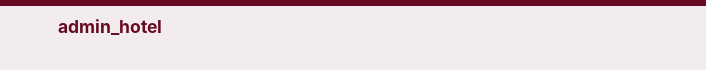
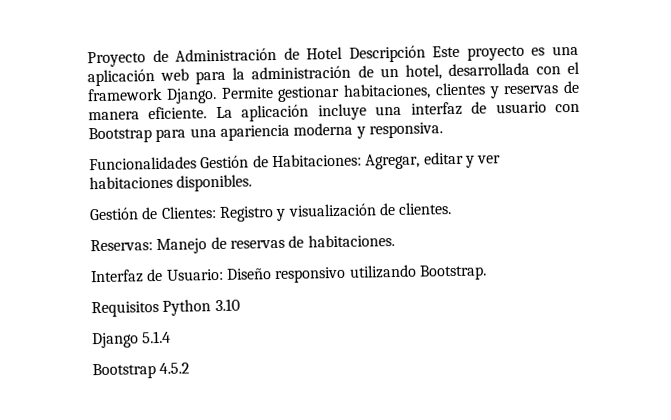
- admin_hotel
+ Proyecto de Administración de Hotel Descripción Este proyecto es una aplicación web para la administración de un hotel, desarrollada con el framework Django. Permite gestionar habitaciones, clientes y reservas de manera eficiente. La aplicación incluye una interfaz de usuario con Bootstrap para una apariencia moderna y responsiva.
+ Funcionalidades Gestión de Habitaciones: Agregar, editar y ver habitaciones disponibles.
+ Gestión de Clientes: Registro y visualización de clientes.
+ Reservas: Manejo de reservas de habitaciones.
+ Interfaz de Usuario: Diseño responsivo utilizando Bootstrap.
+ Requisitos Python 3.10
+ Django 5.1.4
+ Bootstrap 4.5.2

